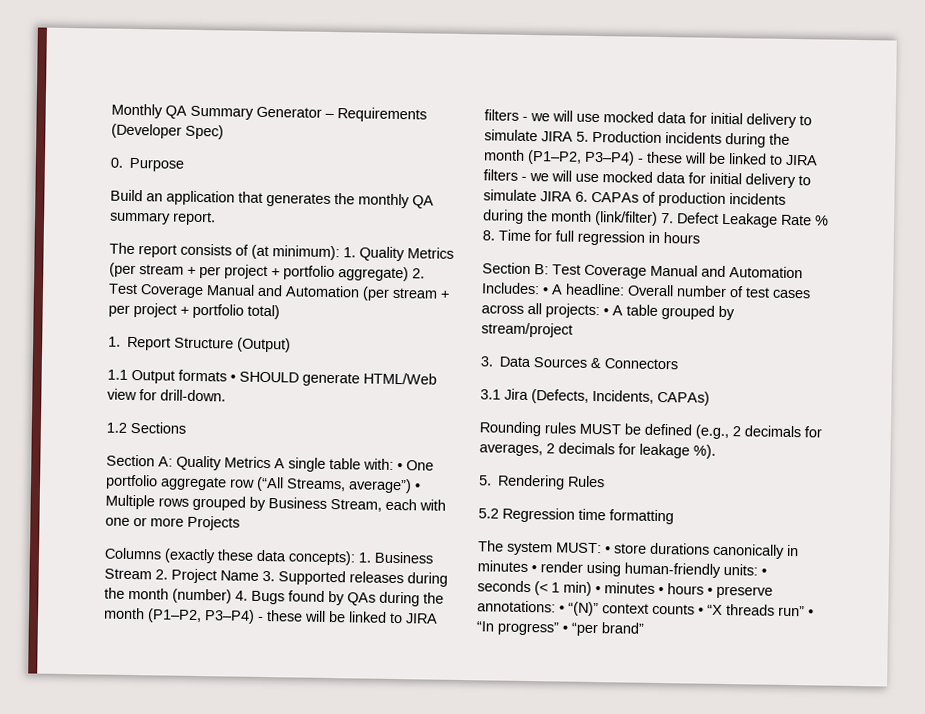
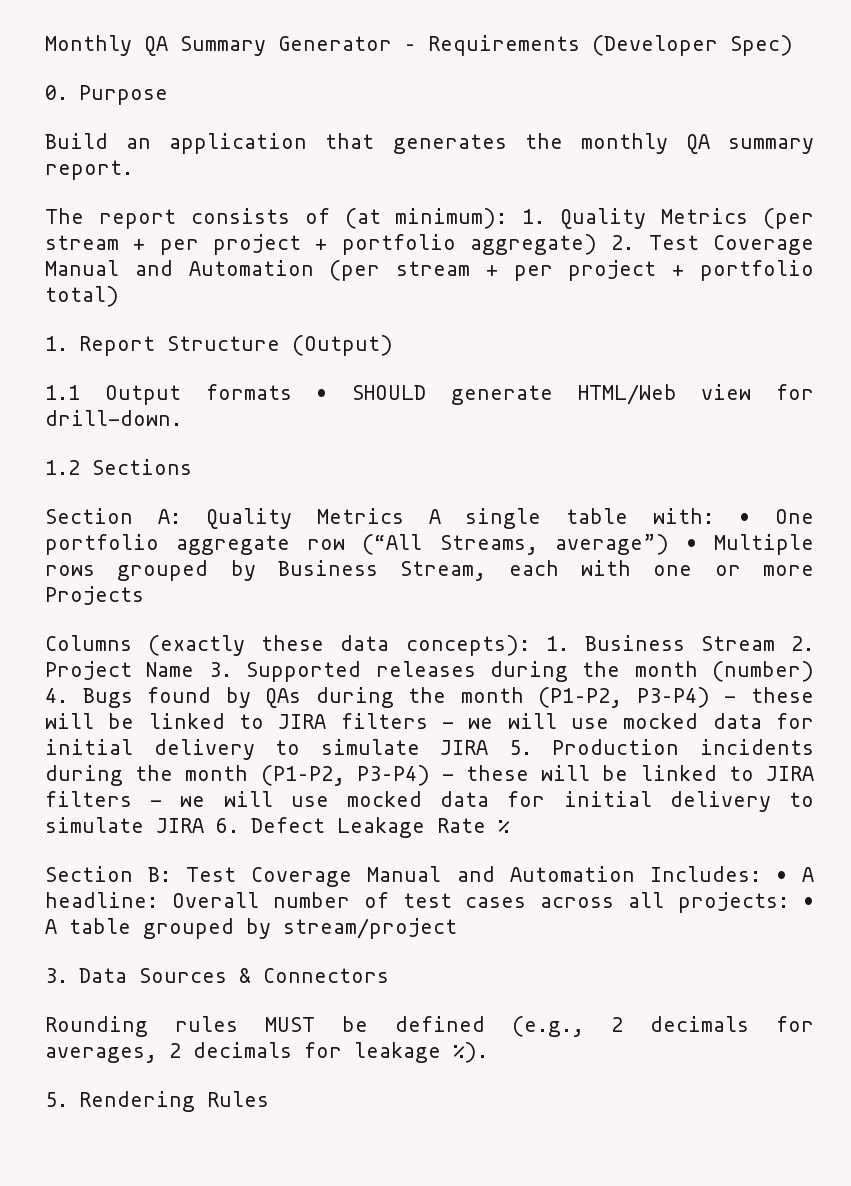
- 1. Business Stream 2. Project Name 3. Supported releases during the month (number) 4. Bugs found by QAs during the month (P1–P2, P3–P4) - these will be linked to JIRA filters - we will use mocked data for initial delivery to simulate JIRA 5. Production incidents during the month (P1–P2, P3–P4) - these will be linked to JIRA filters - we will use mocked data for initial delivery to simulate JIRA 6. CAPAs of production incidents during the month (link/filter) 7. Defect Leakage Rate % 8. Time for full regression in hours
+ 1. Business Stream 2. Project Name 3. Supported releases during the month (number) 4. Bugs found by QAs during the month (P1–P2, P3–P4) - these will be linked to JIRA filters - we will use mocked data for initial delivery to simulate JIRA 5. Production incidents during the month (P1–P2, P3–P4) - these will be linked to JIRA filters - we will use mocked data for initial delivery to simulate JIRA 6. Defect Leakage Rate %
- 3.1 Jira (Defects, Incidents, CAPAs)
- 5.2 Regression time formatting
- The system MUST: • store durations canonically in minutes • render using human-friendly units: • seconds (< 1 min) • minutes • hours • preserve annotations: • “(N)” context counts • “X threads run” • “In progress” • “per brand”

